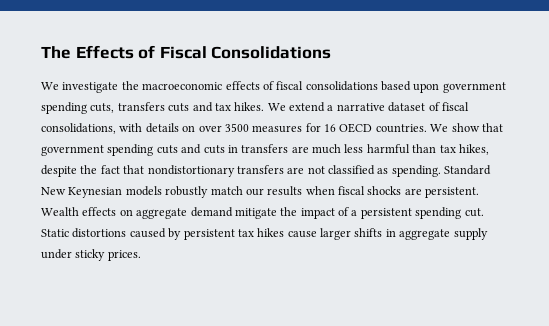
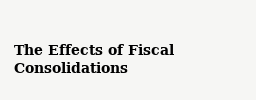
- We investigate the macroeconomic effects of fiscal consolidations based upon government spending cuts, transfers cuts and tax hikes. We extend a narrative dataset of fiscal consolidations, with details on over 3500 measures for 16 OECD countries. We show that government spending cuts and cuts in transfers are much less harmful than tax hikes, despite the fact that nondistortionary transfers are not classified as spending. Standard New Keynesian models robustly match our results when fiscal shocks are persistent. Wealth effects on aggregate demand mitigate the impact of a persistent spending cut. Static distortions caused by persistent tax hikes cause larger shifts in aggregate supply under sticky prices.

